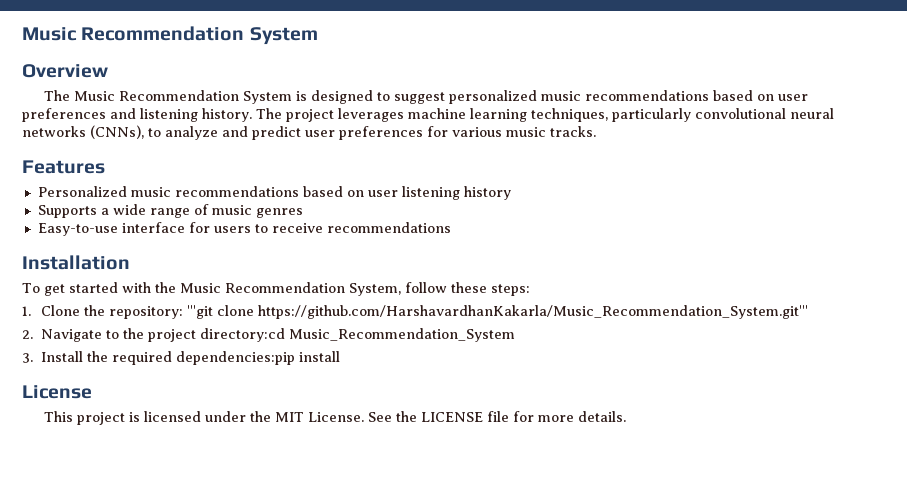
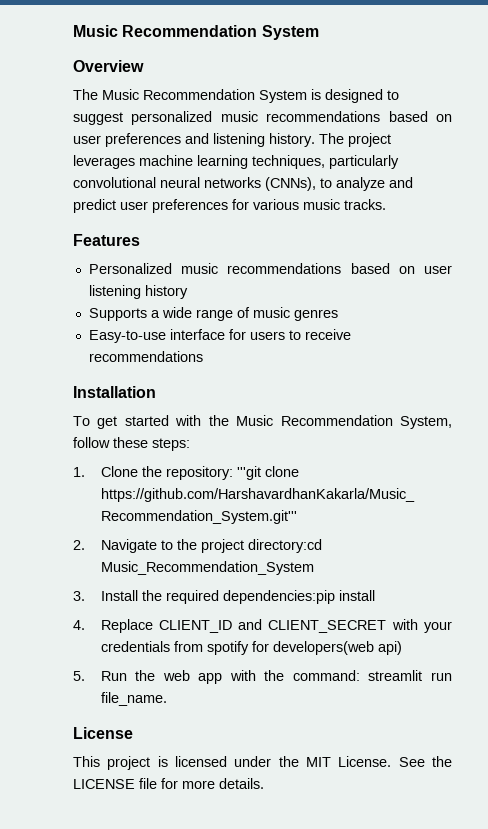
+ 4. Replace CLIENT_ID and CLIENT_SECRET with your credentials from spotify for developers(web api)
+ 5. Run the web app with the command: streamlit run file_name.

